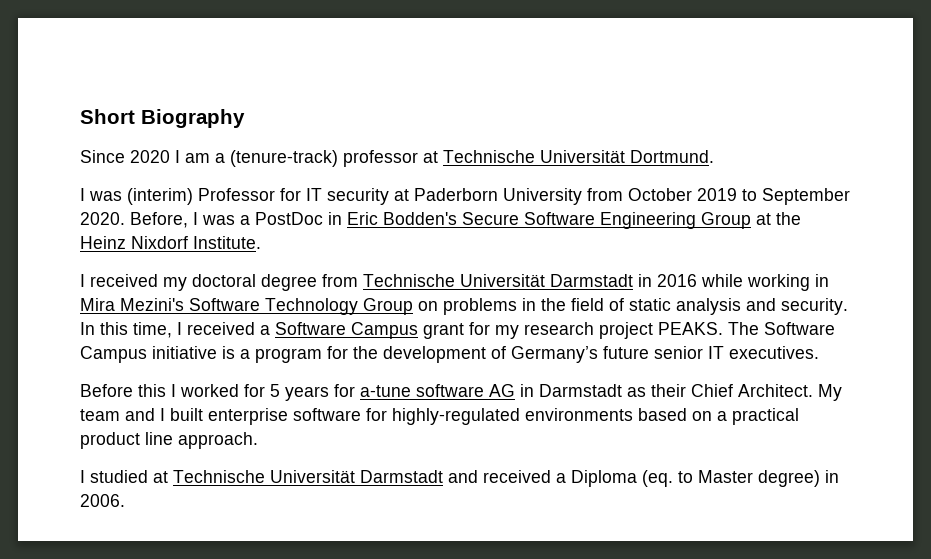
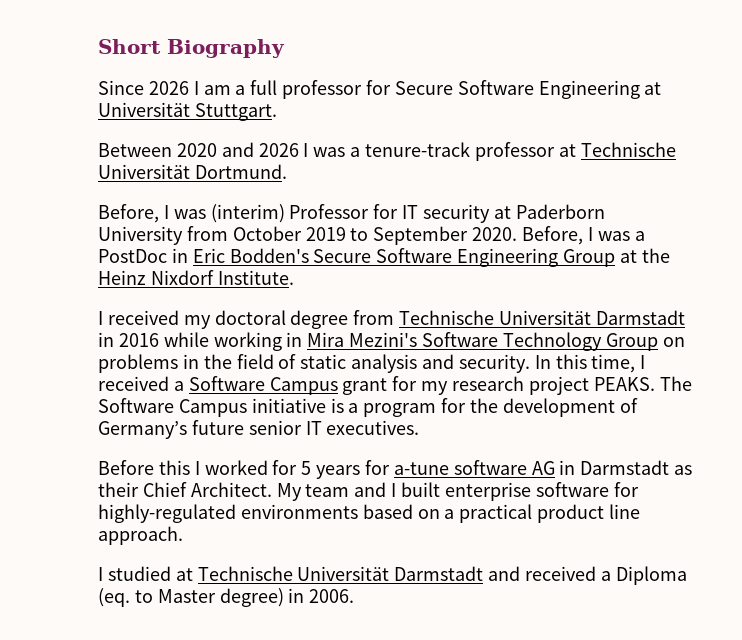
- Since 2020 I am a (tenure-track) professor at Technische Universität Dortmund.
+ Since 2026 I am a full professor for Secure Software Engineering at Universität Stuttgart.
+ Between 2020 and 2026 I was a tenure-track professor at Technische Universität Dortmund.
- I was (interim) Professor for IT security at Paderborn University from October 2019 to September 2020.
+ Before, I was (interim) Professor for IT security at Paderborn University from October 2019 to September 2020.

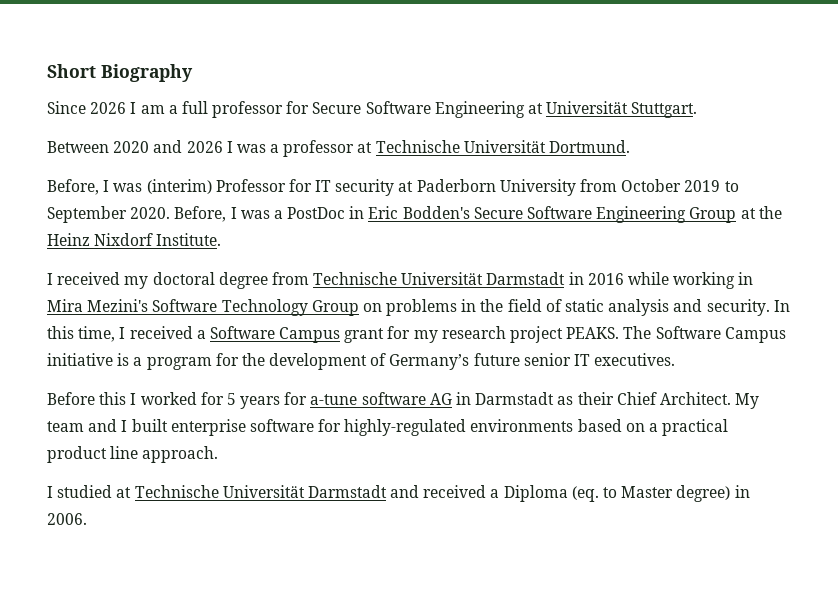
- Between 2020 and 2026 I was a tenure-track professor at Technische Universität Dortmund.
+ Between 2020 and 2026 I was a professor at Technische Universität Dortmund.

